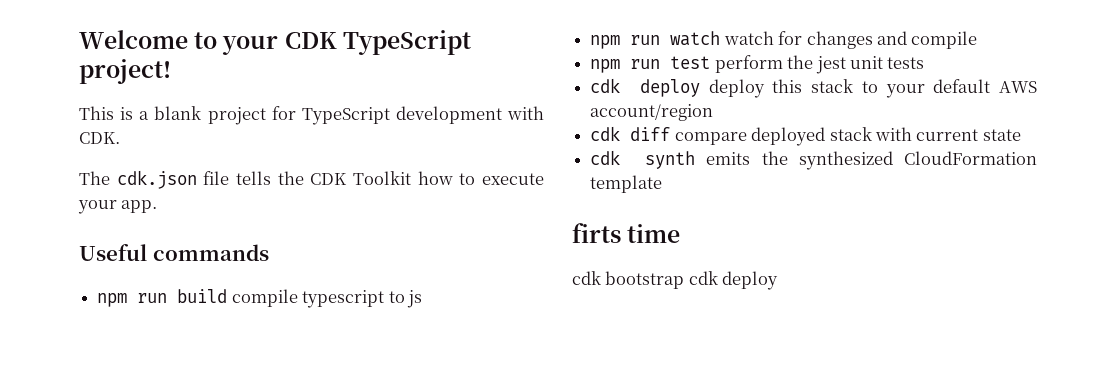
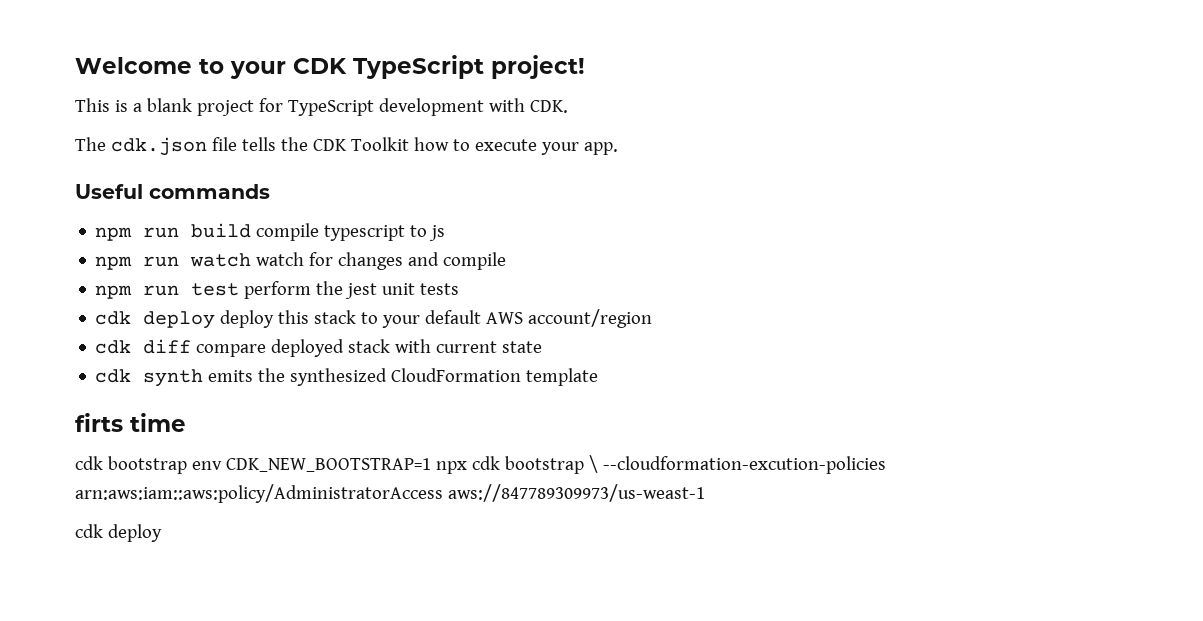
- cdk bootstrap cdk deploy
+ cdk bootstrap env CDK_NEW_BOOTSTRAP=1 npx cdk bootstrap \ --cloudformation-excution-policies arn:aws:iam::aws:policy/AdministratorAccess aws://847789309973/us-weast-1
+ cdk deploy

